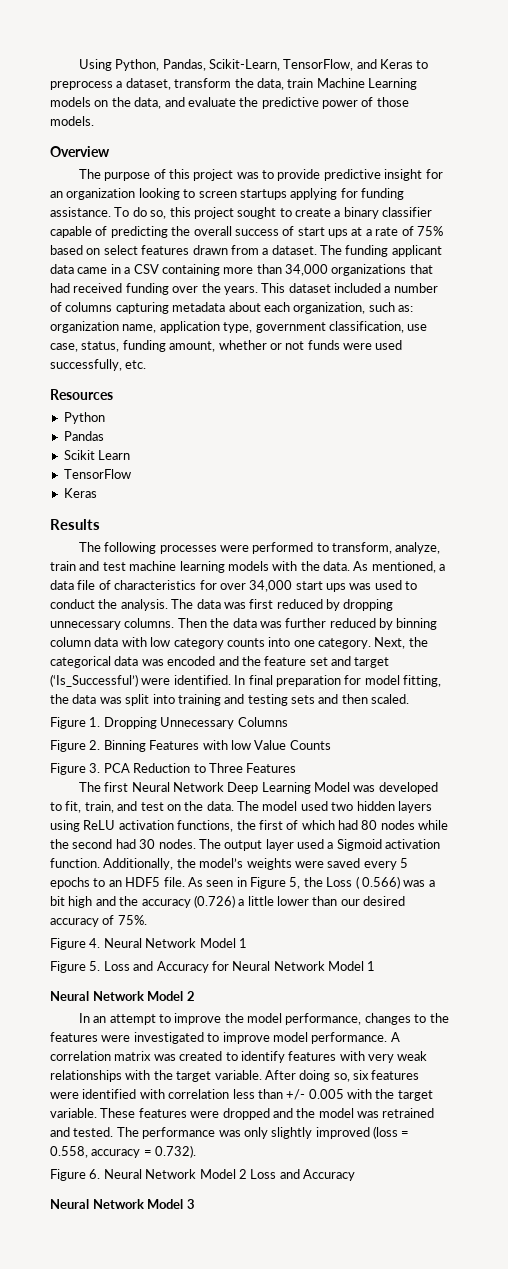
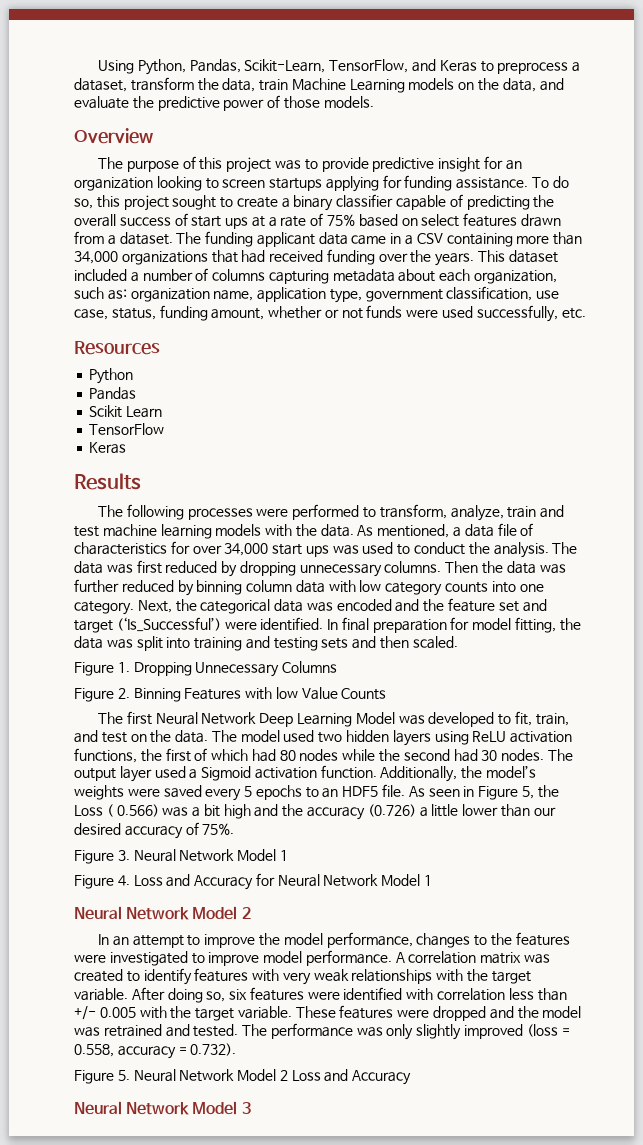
- Figure 3. PCA Reduction to Three Features
- Figure 4. Neural Network Model 1
+ Figure 3. Neural Network Model 1
- Figure 5. Loss and Accuracy for Neural Network Model 1
+ Figure 4. Loss and Accuracy for Neural Network Model 1
- Figure 6. Neural Network Model 2 Loss and Accuracy
+ Figure 5. Neural Network Model 2 Loss and Accuracy

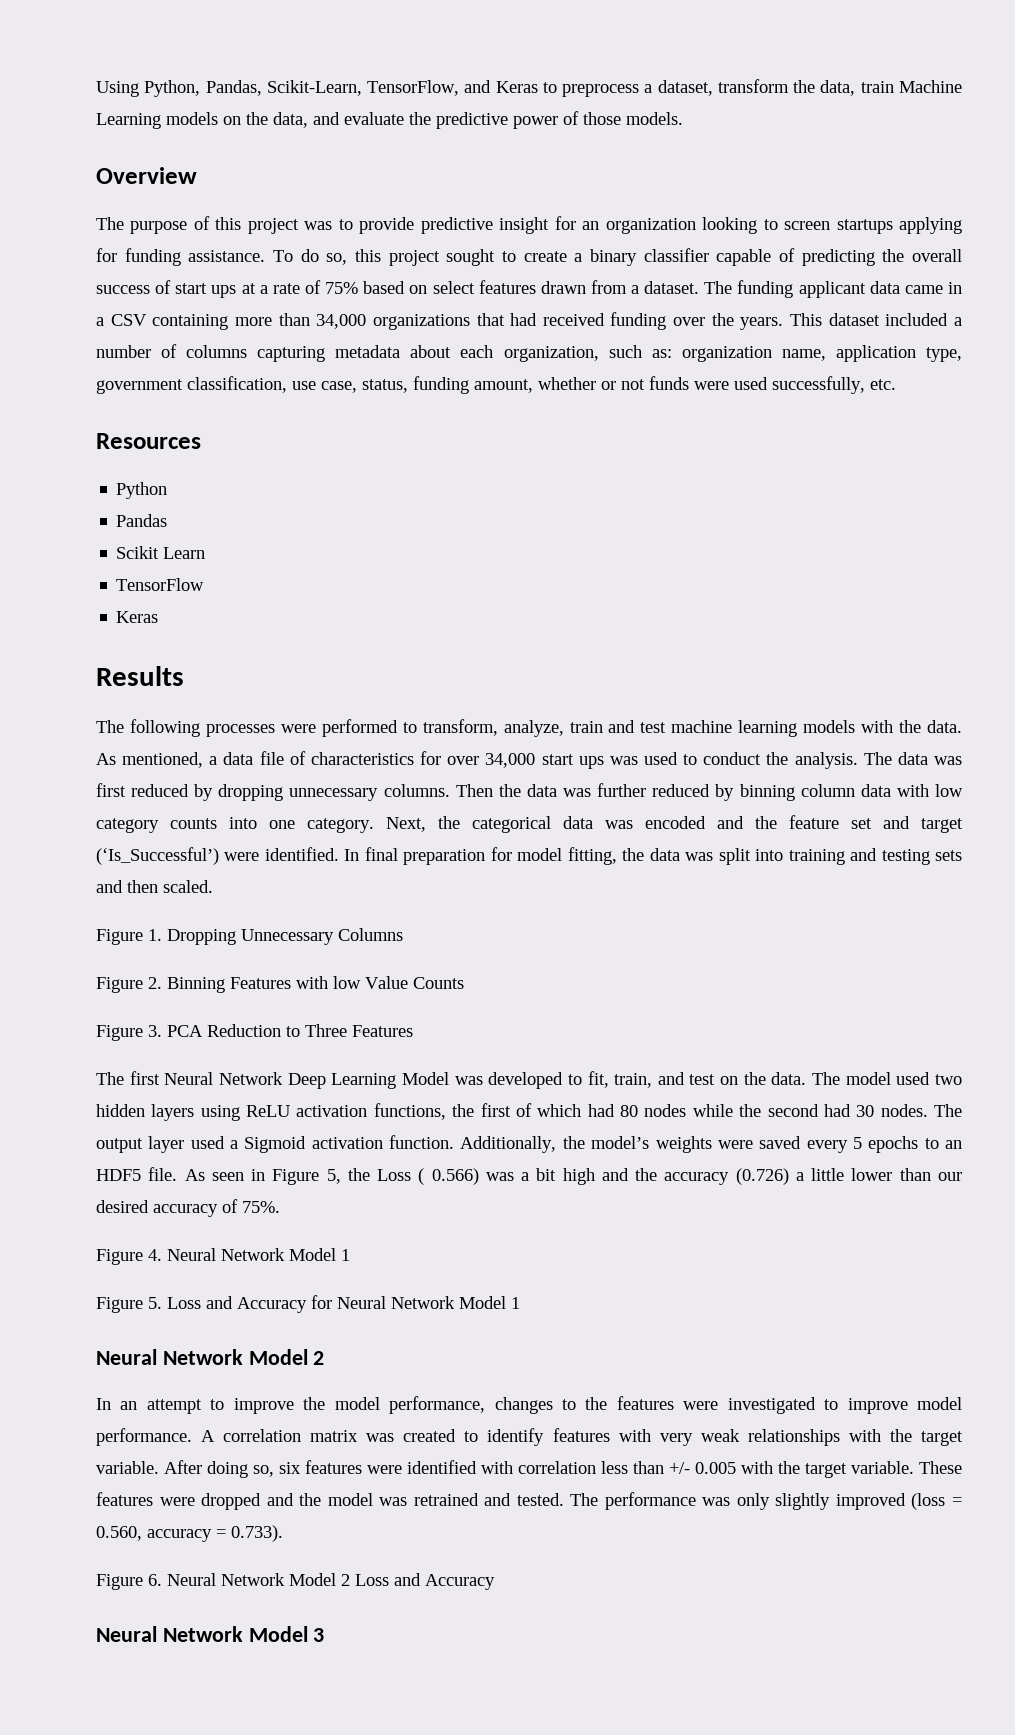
+ Figure 3. PCA Reduction to Three Features
- Figure 3. Neural Network Model 1
+ Figure 4. Neural Network Model 1
- Figure 4. Loss and Accuracy for Neural Network Model 1
+ Figure 5. Loss and Accuracy for Neural Network Model 1
- The performance was only slightly improved (loss = 0.558, accuracy = 0.732).
- Figure 5. Neural Network Model 2 Loss and Accuracy
+ The performance was only slightly improved (loss = 0.560, accuracy = 0.733).
+ Figure 6. Neural Network Model 2 Loss and Accuracy

